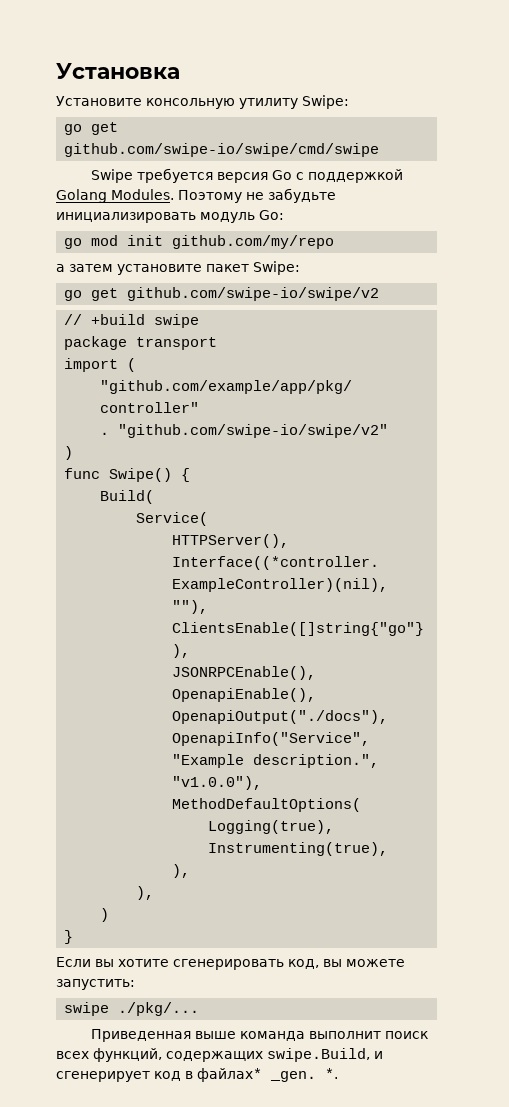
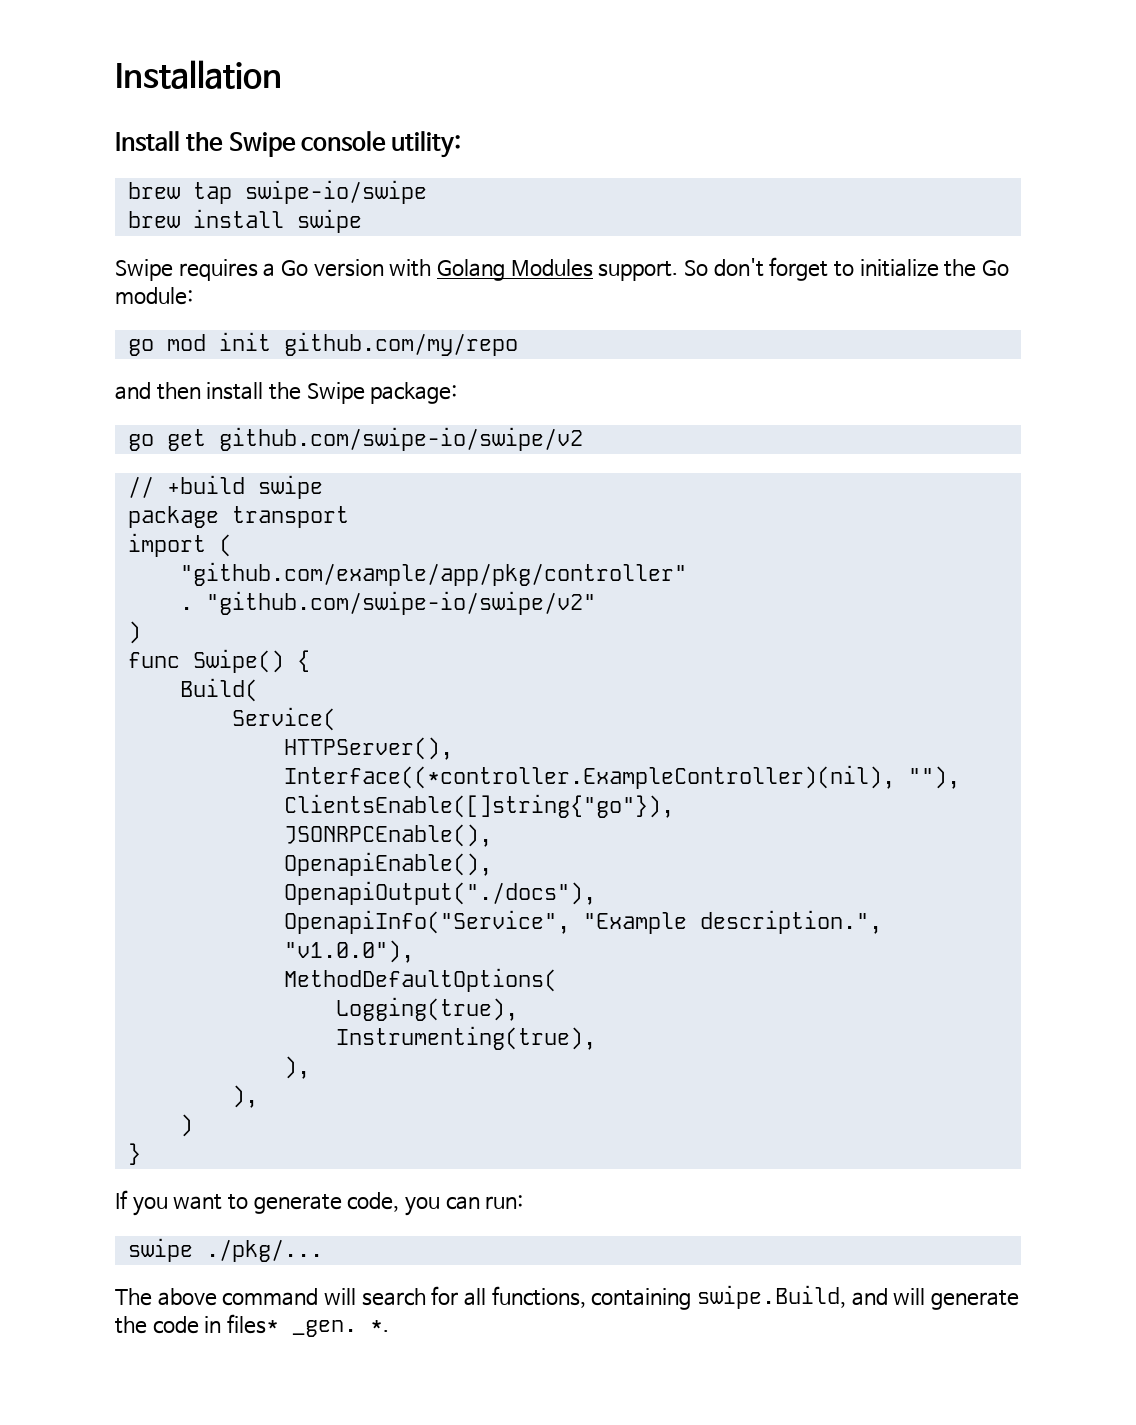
- Установка
- Установите консольную утилиту Swipe:
- go get github.com/swipe-io/swipe/cmd/swipe
- Swipe требуется версия Go с поддержкой Golang Modules. Поэтому не забудьте инициализировать модуль Go:
+ Installation
+ Install the Swipe console utility:
+ brew tap swipe-io/swipe
+ brew install swipe
+ Swipe requires a Go version with Golang Modules support. So don't forget to initialize the Go module:
  go mod init github.com/my/repo
- а затем установите пакет Swipe:
+ and then install the Swipe package:
- Если вы хотите сгенерировать код, вы можете запустить:
+ If you want to generate code, you can run:
  swipe ./pkg/...
- Приведенная выше команда выполнит поиск всех функций, содержащих swipe.Build, и сгенерирует код в файлах* _gen.
+ The above command will search for all functions, containing swipe.Build, and will generate the code in files* _gen.

